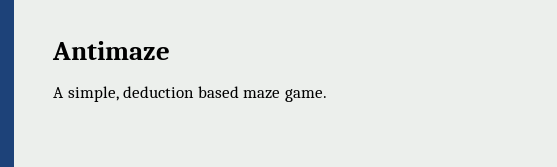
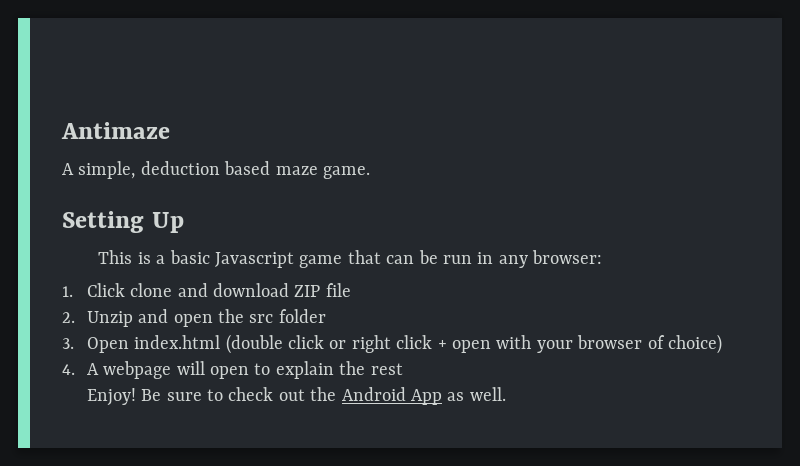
+ Setting Up
+ This is a basic Javascript game that can be run in any browser:
+ 1. Click clone and download ZIP file
+ 2. Unzip and open the src folder
+ 3. Open index.html (double click or right click + open with your browser of choice)
+ 4. A webpage will open to explain the rest
+ Enjoy! Be sure to check out the Android App as well.

